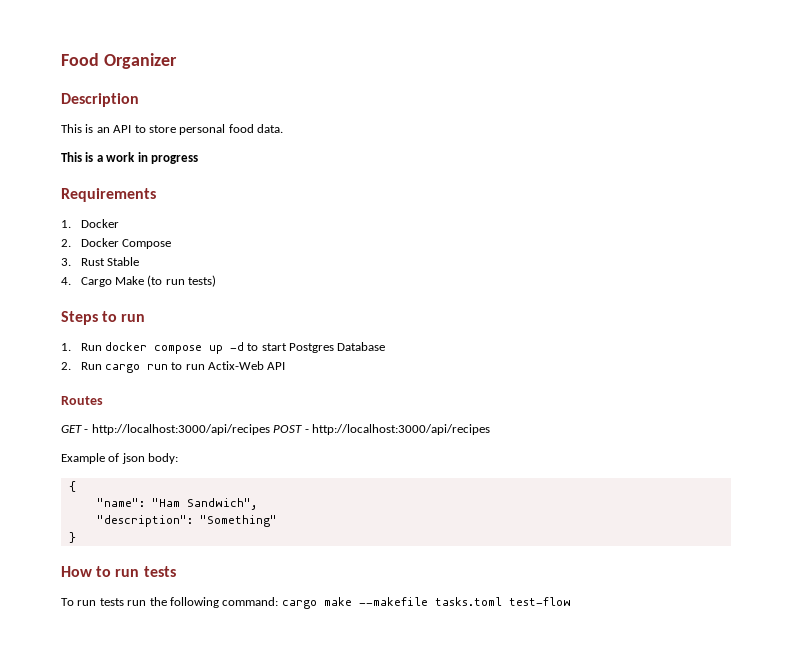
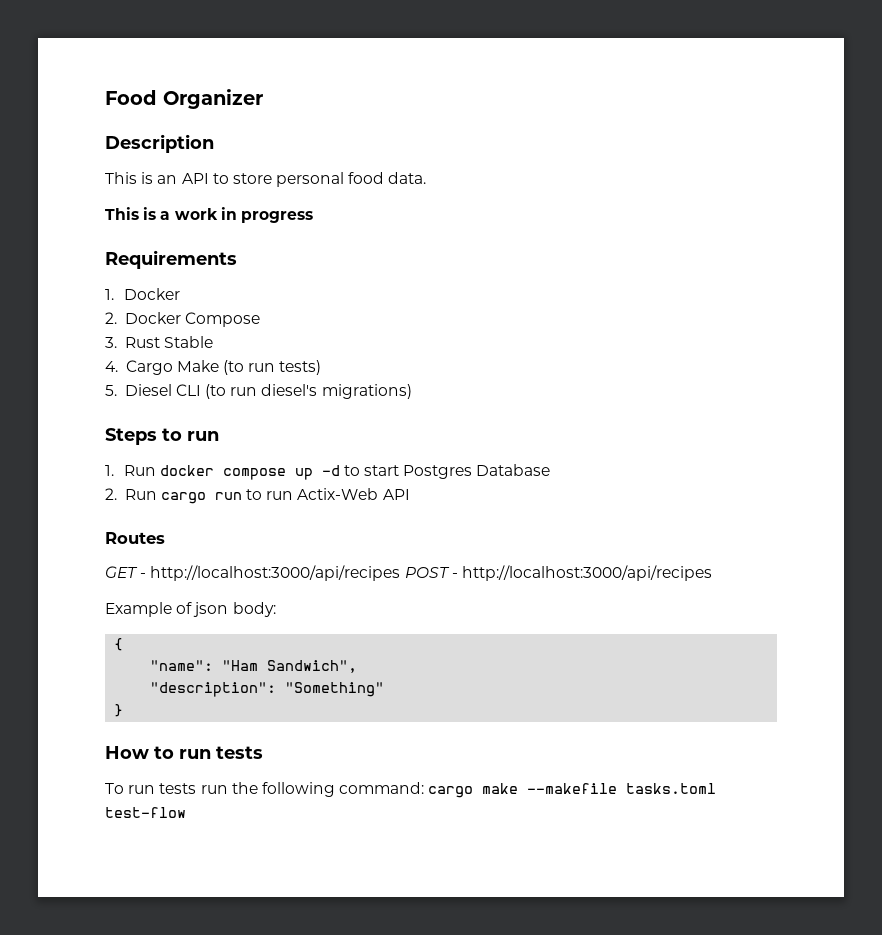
+ 5. Diesel CLI (to run diesel's migrations)

